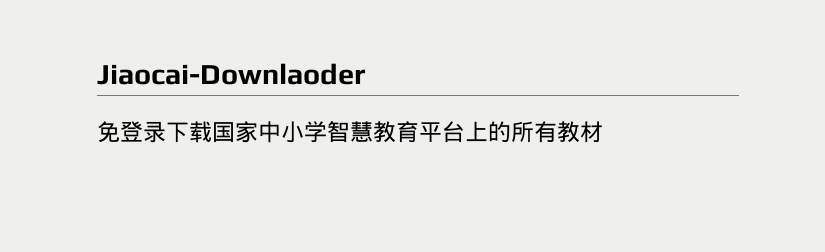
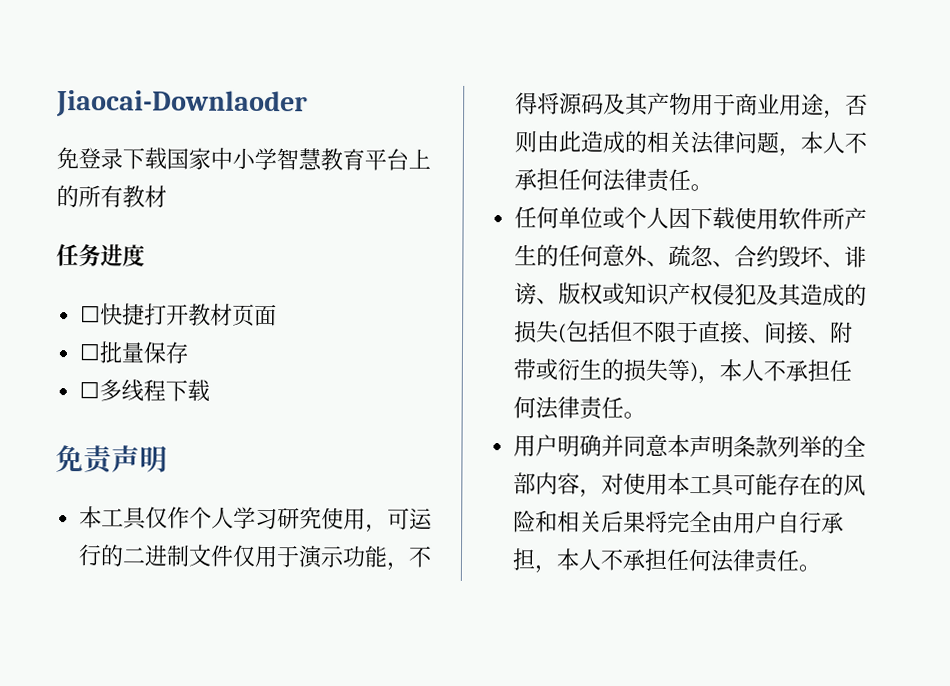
+ 任务进度
+ ☐快捷打开教材页面
+ ☐批量保存
+ ☐多线程下载
+ 免责声明
+ 本工具仅作个人学习研究使用，可运行的二进制文件仅用于演示功能，不得将源码及其产物用于商业用途，否则由此造成的相关法律问题，本人不承担任何法律责任。
+ 任何单位或个人因下载使用软件所产生的任何意外、疏忽、合约毁坏、诽谤、版权或知识产权侵犯及其造成的损失(包括但不限于直接、间接、附带或衍生的损失等)，本人不承担任何法律责任。
+ 用户明确并同意本声明条款列举的全部内容，对使用本工具可能存在的风险和相关后果将完全由用户自行承担，本人不承担任何法律责任。

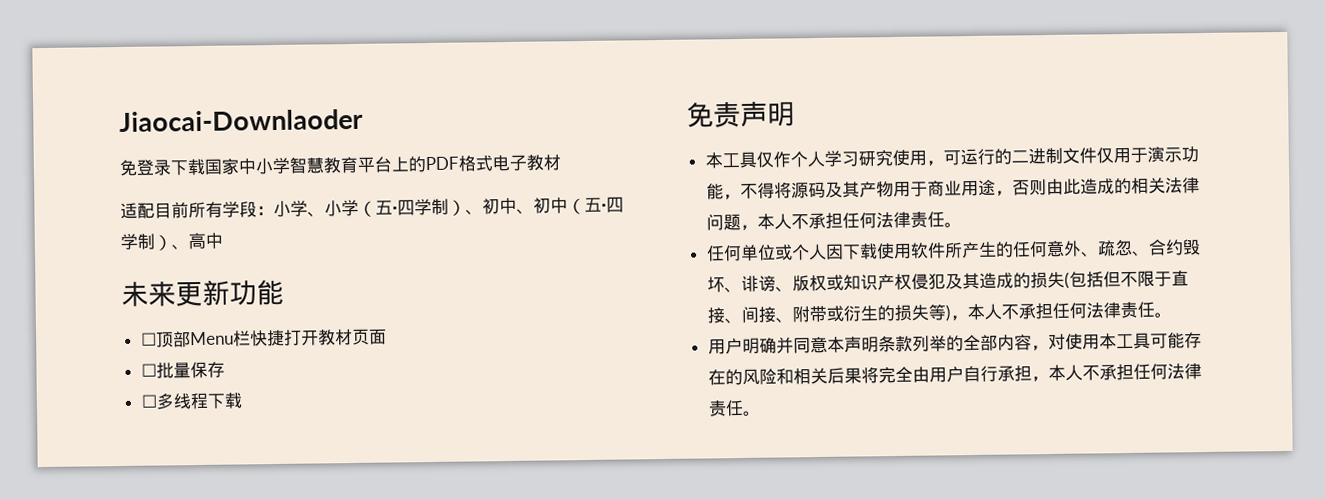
- 免登录下载国家中小学智慧教育平台上的所有教材
- 任务进度
- ☐快捷打开教材页面
+ 免登录下载国家中小学智慧教育平台上的PDF格式电子教材
+ 适配目前所有学段：小学、小学（五·四学制）、初中、初中（五·四学制）、高中
+ 未来更新功能
+ ☐顶部Menu栏快捷打开教材页面

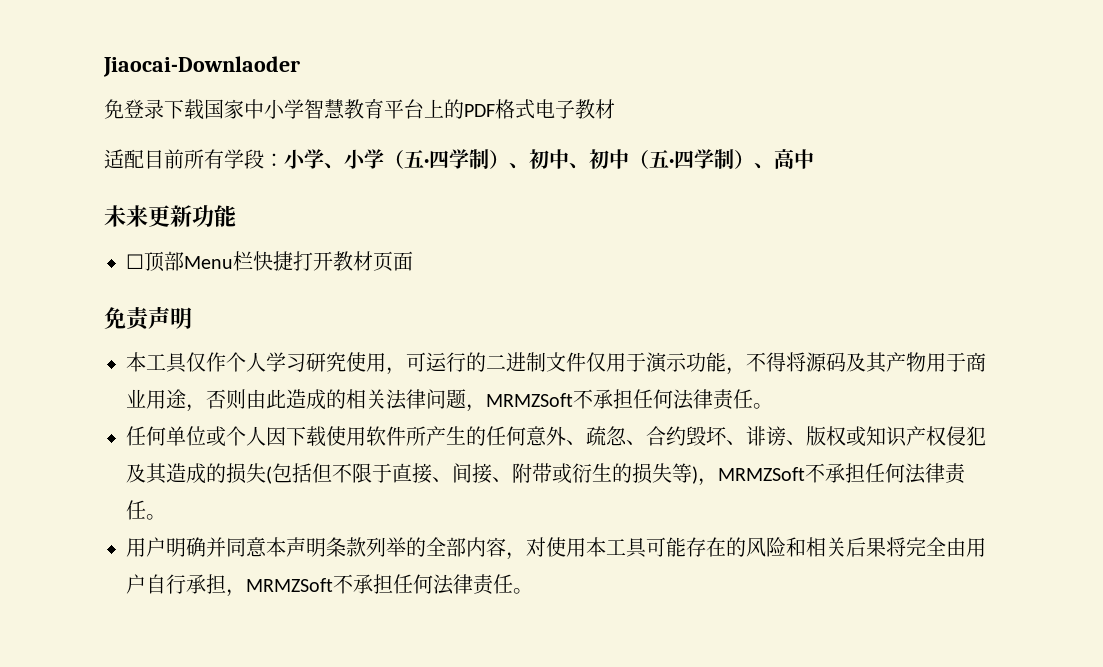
- ☐批量保存
- ☐多线程下载
- 本工具仅作个人学习研究使用，可运行的二进制文件仅用于演示功能，不得将源码及其产物用于商业用途，否则由此造成的相关法律问题，本人不承担任何法律责任。
+ 本工具仅作个人学习研究使用，可运行的二进制文件仅用于演示功能，不得将源码及其产物用于商业用途，否则由此造成的相关法律问题，MRMZSoft不承担任何法律责任。
- 任何单位或个人因下载使用软件所产生的任何意外、疏忽、合约毁坏、诽谤、版权或知识产权侵犯及其造成的损失(包括但不限于直接、间接、附带或衍生的损失等)，本人不承担任何法律责任。
+ 任何单位或个人因下载使用软件所产生的任何意外、疏忽、合约毁坏、诽谤、版权或知识产权侵犯及其造成的损失(包括但不限于直接、间接、附带或衍生的损失等)，MRMZSoft不承担任何法律责任。
- 用户明确并同意本声明条款列举的全部内容，对使用本工具可能存在的风险和相关后果将完全由用户自行承担，本人不承担任何法律责任。
+ 用户明确并同意本声明条款列举的全部内容，对使用本工具可能存在的风险和相关后果将完全由用户自行承担，MRMZSoft不承担任何法律责任。

